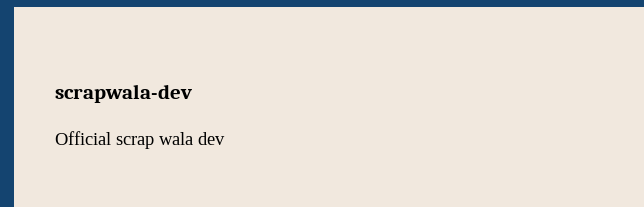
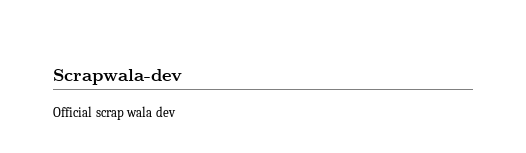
- scrapwala-dev
+ Scrapwala-dev

